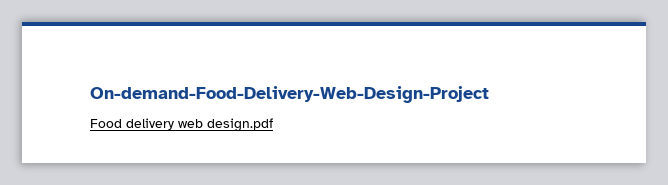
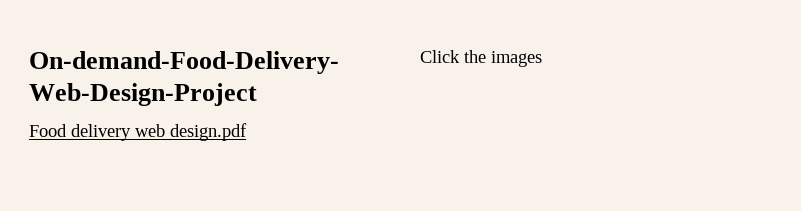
+ Click the images

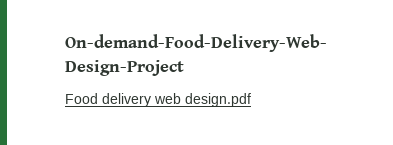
- Click the images

